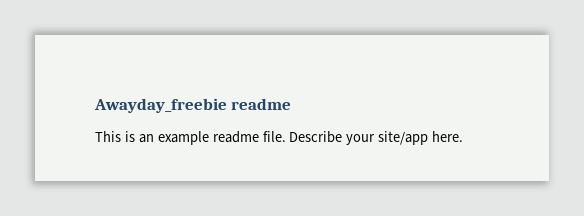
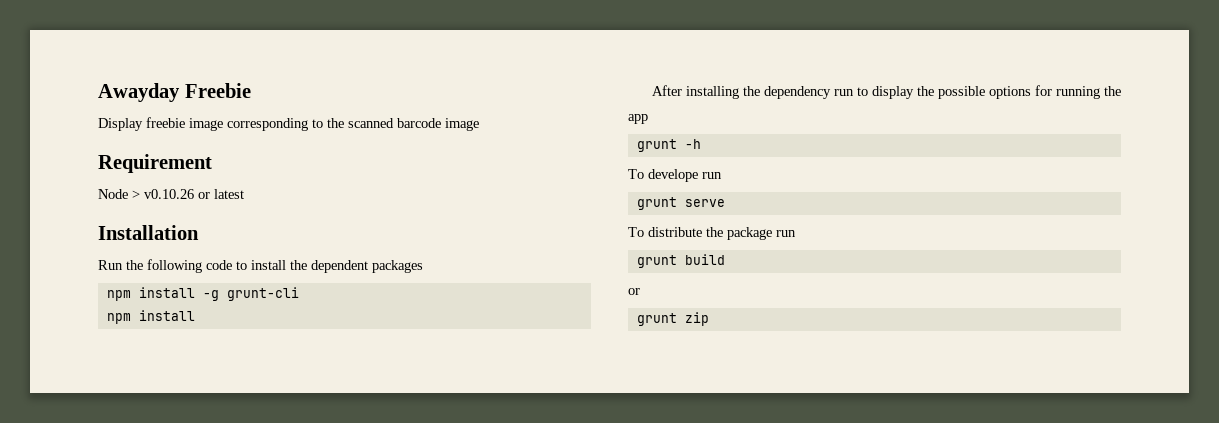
- Awayday_freebie readme
- This is an example readme file. Describe your site/app here.
+ Awayday Freebie
+ Display freebie image corresponding to the scanned barcode image
+ Requirement
+ Node > v0.10.26 or latest
+ Installation
+ Run the following code to install the dependent packages
+ npm install -g grunt-cli
+ npm install
+ After installing the dependency run to display the possible options for running the app
+ grunt -h
+ To develope run
+ grunt serve
+ To distribute the package run
+ grunt build
+ or
+ grunt zip

